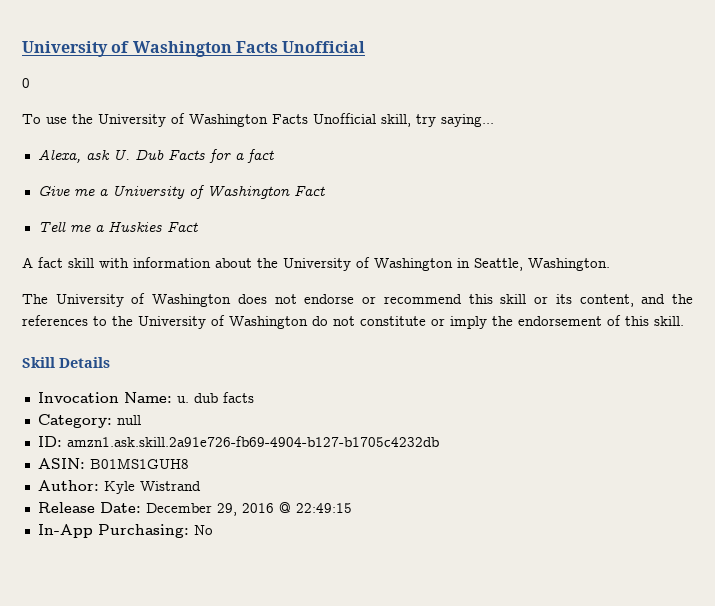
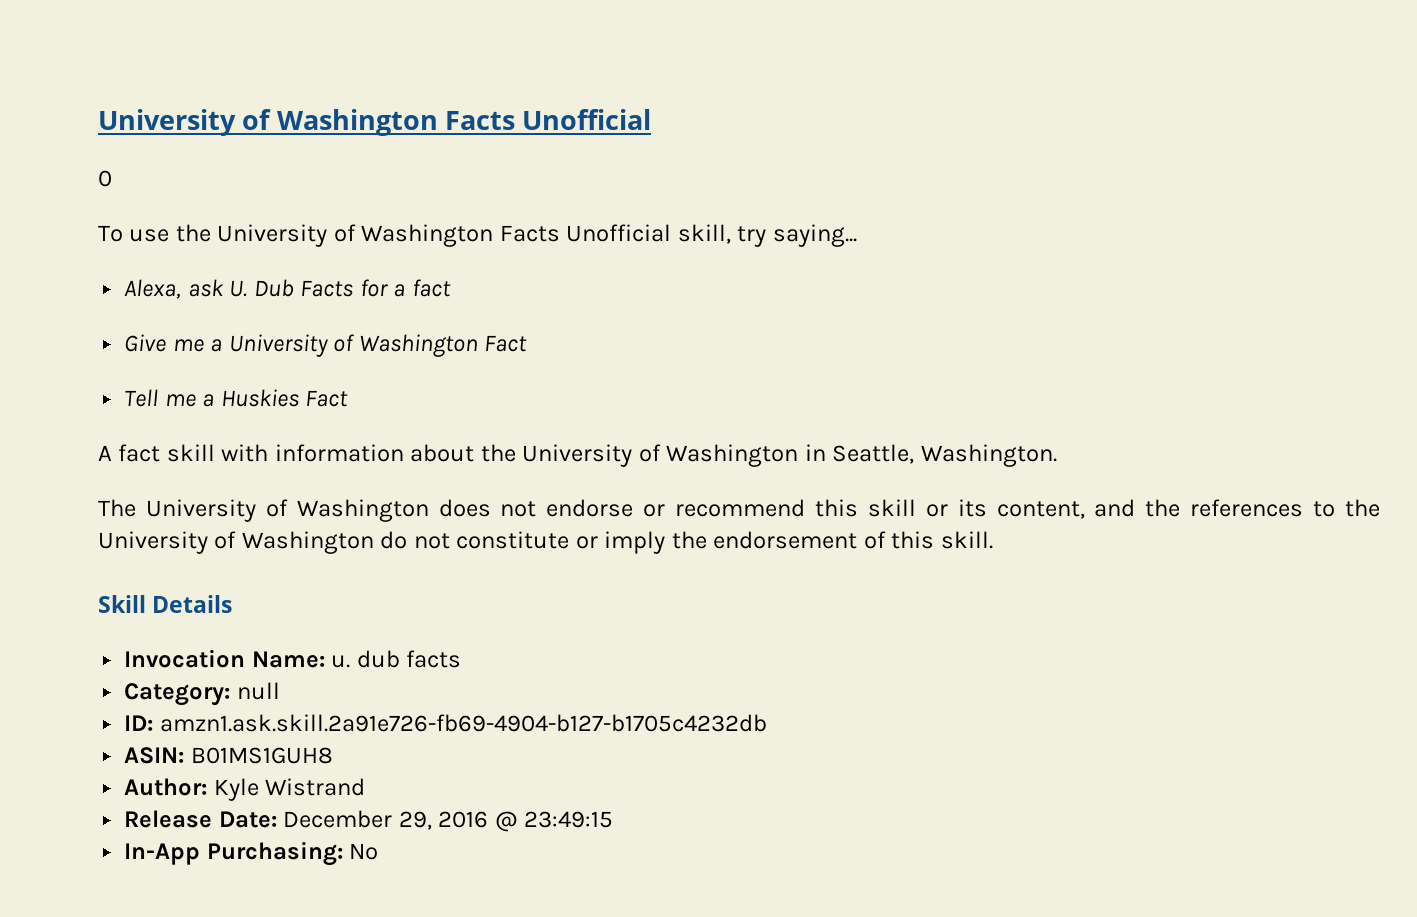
- Release Date: December 29, 2016 @ 22:49:15
+ Release Date: December 29, 2016 @ 23:49:15

